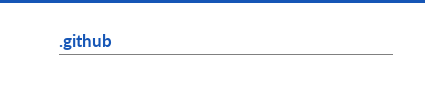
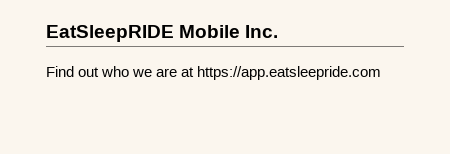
- .github
+ EatSleepRIDE Mobile Inc.
+ Find out who we are at https://app.eatsleepride.com

